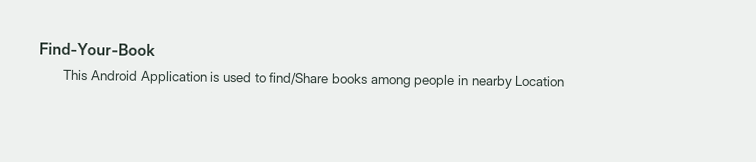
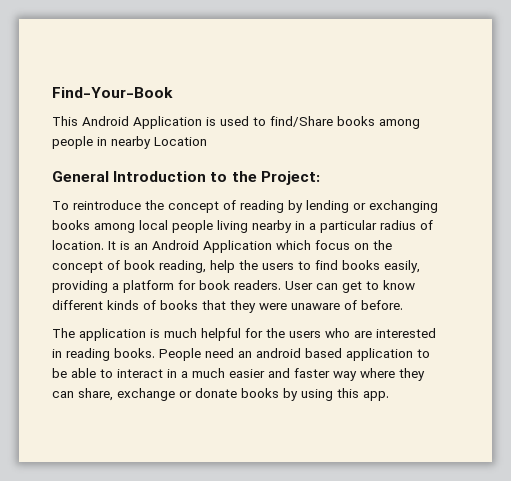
+ General Introduction to the Project:
+ To reintroduce the concept of reading by lending or exchanging books among local people living nearby in a particular radius of location. It is an Android Application which focus on the concept of book reading, help the users to find books easily, providing a platform for book readers. User can get to know different kinds of books that they were unaware of before.
+ The application is much helpful for the users who are interested in reading books. People need an android based application to be able to interact in a much easier and faster way where they can share, exchange or donate books by using this app.

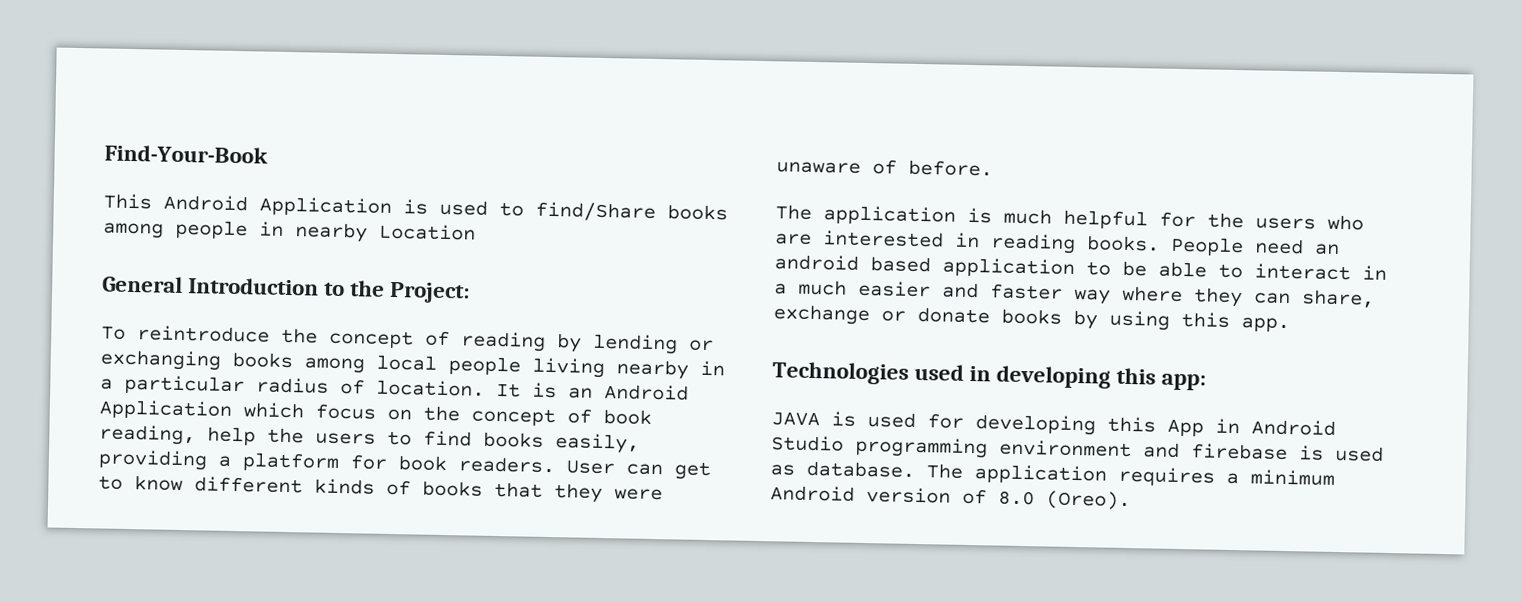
+ Technologies used in developing this app:
+ JAVA is used for developing this App in Android Studio programming environment and firebase is used as database. The application requires a minimum Android version of 8.0 (Oreo).

